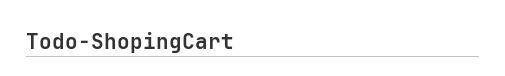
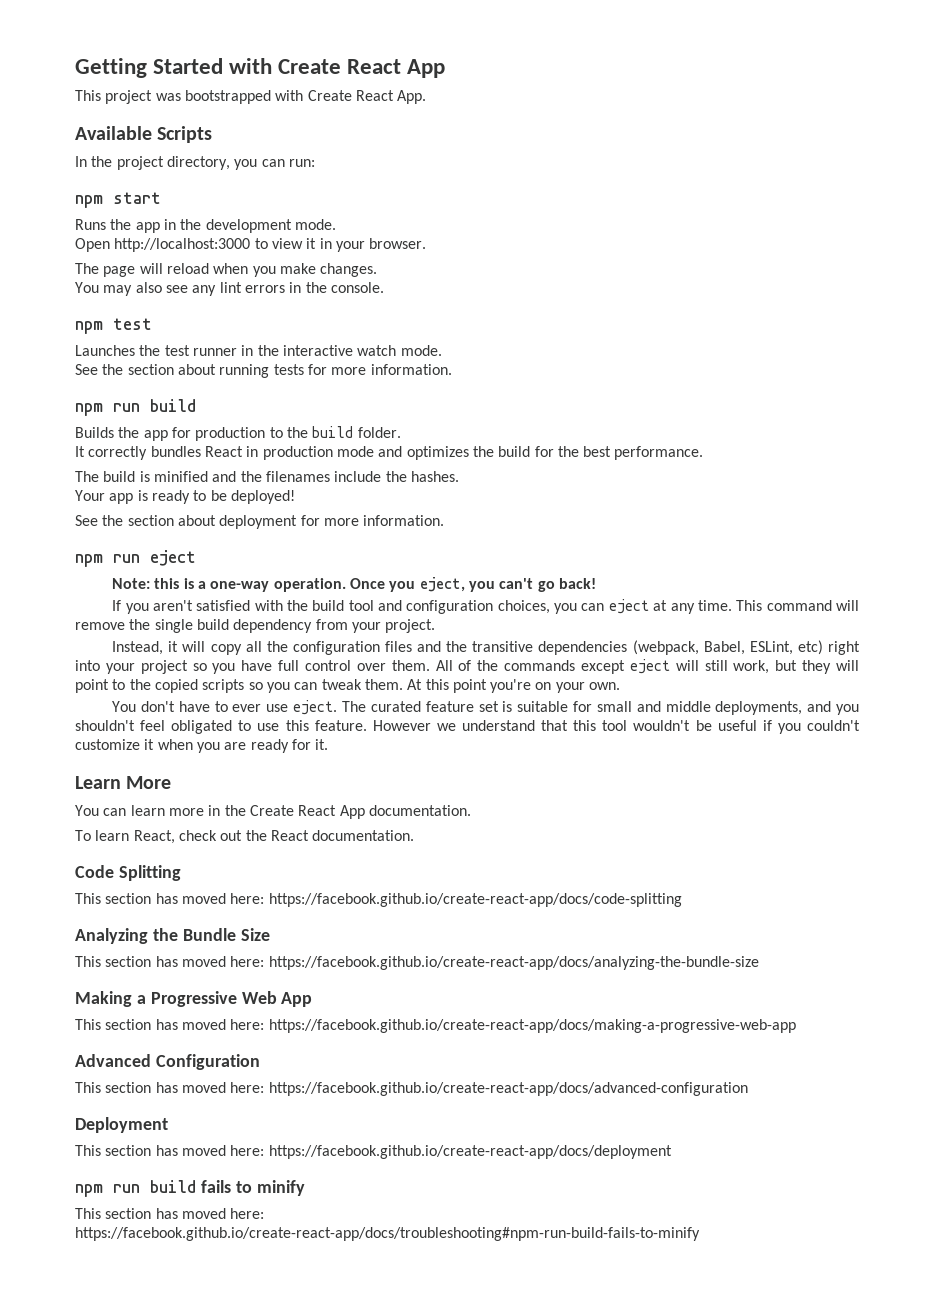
- Todo-ShopingCart
+ Getting Started with Create React App
+ This project was bootstrapped with Create React App.
+ Available Scripts
+ In the project directory, you can run:
+ npm start
+ Runs the app in the development mode.
+ Open http://localhost:3000 to view it in your browser.
+ The page will reload when you make changes.
+ You may also see any lint errors in the console.
+ npm test
+ Launches the test runner in the interactive watch mode.
+ See the section about running tests for more information.
+ npm run build
+ Builds the app for production to the build folder.
+ It correctly bundles React in production mode and optimizes the build for the best performance.
+ The build is minified and the filenames include the hashes.
+ Your app is ready to be deployed!
+ See the section about deployment for more information.
+ npm run eject
+ Note: this is a one-way operation. Once you eject, you can't go back!
+ If you aren't satisfied with the build tool and configuration choices, you can eject at any time. This command will remove the single build dependency from your project.
+ Instead, it will copy all the configuration files and the transitive dependencies (webpack, Babel, ESLint, etc) right into your project so you have full control over them. All of the commands except eject will still work, but they will point to the copied scripts so you can tweak them. At this point you're on your own.
+ You don't have to ever use eject. The curated feature set is suitable for small and middle deployments, and you shouldn't feel obligated to use this feature. However we understand that this tool wouldn't be useful if you couldn't customize it when you are ready for it.
+ Learn More
+ You can learn more in the Create React App documentation.
+ To learn React, check out the React documentation.
+ Code Splitting
+ This section has moved here: https://facebook.github.io/create-react-app/docs/code-splitting
+ Analyzing the Bundle Size
+ This section has moved here: https://facebook.github.io/create-react-app/docs/analyzing-the-bundle-size
+ Making a Progressive Web App
+ This section has moved here: https://facebook.github.io/create-react-app/docs/making-a-progressive-web-app
+ Advanced Configuration
+ This section has moved here: https://facebook.github.io/create-react-app/docs/advanced-configuration
+ Deployment
+ This section has moved here: https://facebook.github.io/create-react-app/docs/deployment
+ npm run build fails to minify
+ This section has moved here: https://facebook.github.io/create-react-app/docs/troubleshooting#npm-run-build-fails-to-minify

